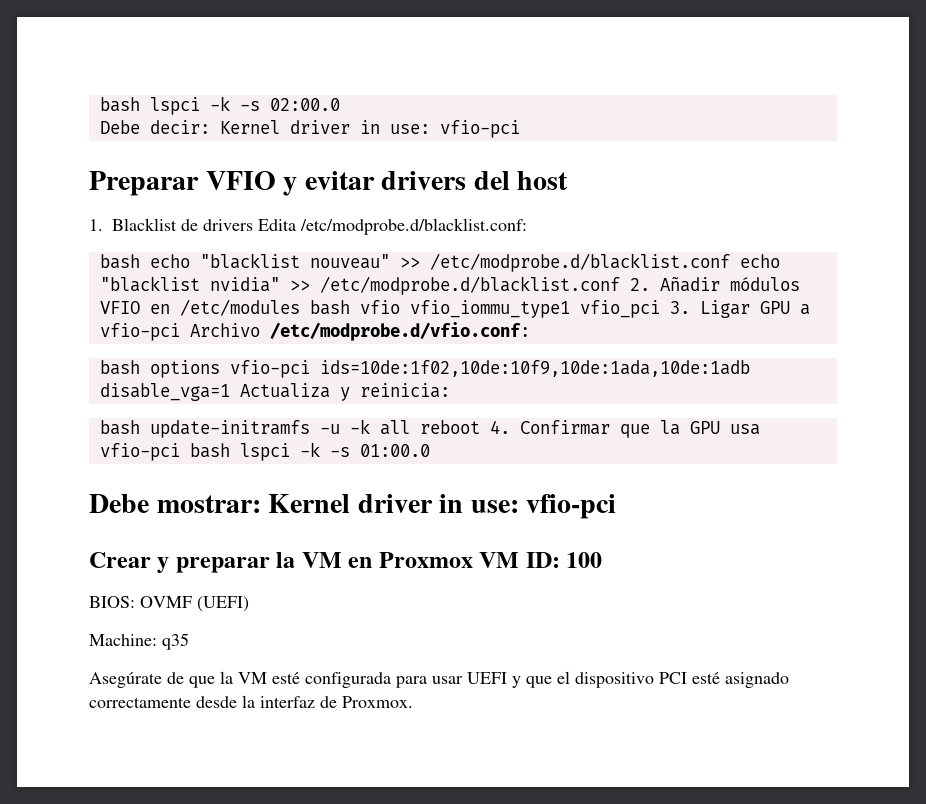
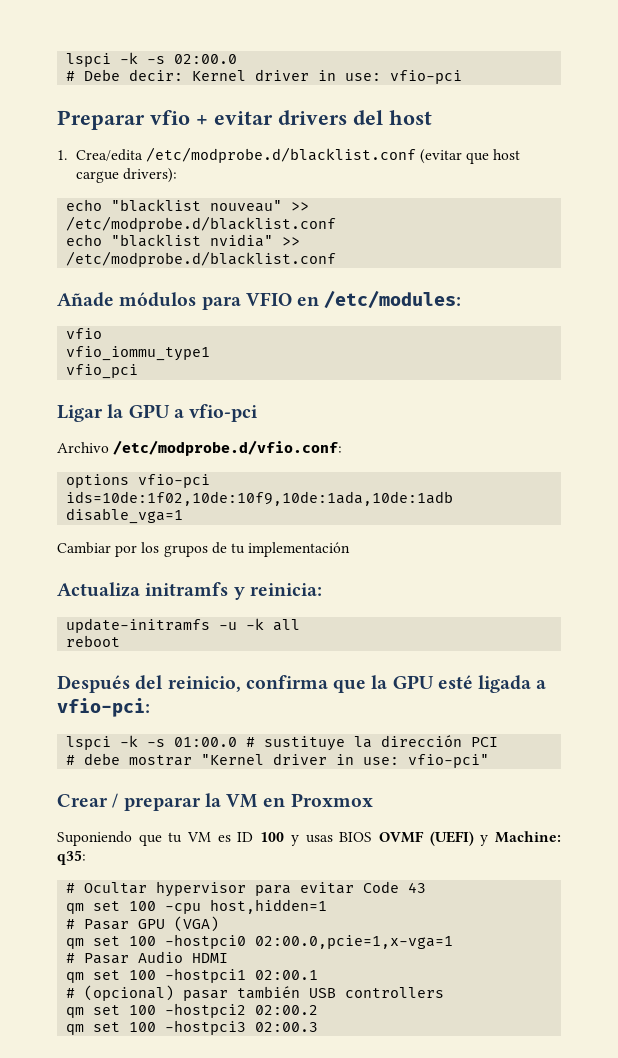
- bash lspci -k -s 02:00.0
+ lspci -k -s 02:00.0
- Debe decir: Kernel driver in use: vfio-pci
+ # Debe decir: Kernel driver in use: vfio-pci
- Preparar VFIO y evitar drivers del host
+ Preparar vfio + evitar drivers del host
- 1. Blacklist de drivers Edita /etc/modprobe.d/blacklist.conf:
- bash echo "blacklist nouveau" >> /etc/modprobe.d/blacklist.conf echo "blacklist nvidia" >> /etc/modprobe.d/blacklist.conf 2. Añadir módulos VFIO en /etc/modules bash vfio vfio_iommu_type1 vfio_pci 3. Ligar GPU a vfio-pci Archivo /etc/modprobe.d/vfio.conf:
+ 1. Crea/edita /etc/modprobe.d/blacklist.conf (evitar que host cargue drivers):
+ echo "blacklist nouveau" >> /etc/modprobe.d/blacklist.conf
+ echo "blacklist nvidia" >> /etc/modprobe.d/blacklist.conf
+ Añade módulos para VFIO en /etc/modules:
+ vfio
+ vfio_iommu_type1
+ vfio_pci
+ Ligar la GPU a vfio-pci
+ Archivo /etc/modprobe.d/vfio.conf:
- bash options vfio-pci ids=10de:1f02,10de:10f9,10de:1ada,10de:1adb disable_vga=1 Actualiza y reinicia:
+ options vfio-pci ids=10de:1f02,10de:10f9,10de:1ada,10de:1adb disable_vga=1
+ Cambiar por los grupos de tu implementación
+ Actualiza initramfs y reinicia:
- bash update-initramfs -u -k all reboot 4. Confirmar que la GPU usa vfio-pci bash lspci -k -s 01:00.0
- Debe mostrar: Kernel driver in use: vfio-pci
+ update-initramfs -u -k all
+ reboot
+ Después del reinicio, confirma que la GPU esté ligada a vfio-pci:
+ lspci -k -s 01:00.0 # sustituye la dirección PCI
+ # debe mostrar "Kernel driver in use: vfio-pci"
- Crear y preparar la VM en Proxmox VM ID: 100
- BIOS: OVMF (UEFI)
- Machine: q35
- Asegúrate de que la VM esté configurada para usar UEFI y que el dispositivo PCI esté asignado correctamente desde la interfaz de Proxmox.
+ Crear / preparar la VM en Proxmox
+ Suponiendo que tu VM es ID 100 y usas BIOS OVMF (UEFI) y Machine: q35:
+ # Ocultar hypervisor para evitar Code 43
+ qm set 100 -cpu host,hidden=1
+ # Pasar GPU (VGA)
+ qm set 100 -hostpci0 02:00.0,pcie=1,x-vga=1
+ # Pasar Audio HDMI
+ qm set 100 -hostpci1 02:00.1
+ # (opcional) pasar también USB controllers
+ qm set 100 -hostpci2 02:00.2
+ qm set 100 -hostpci3 02:00.3

